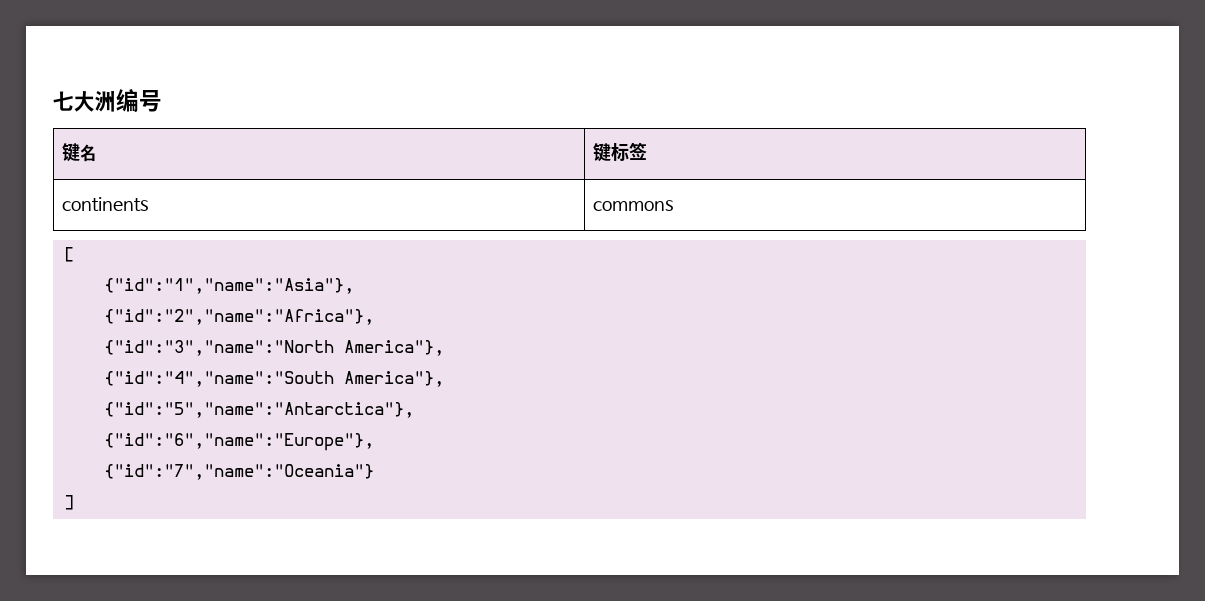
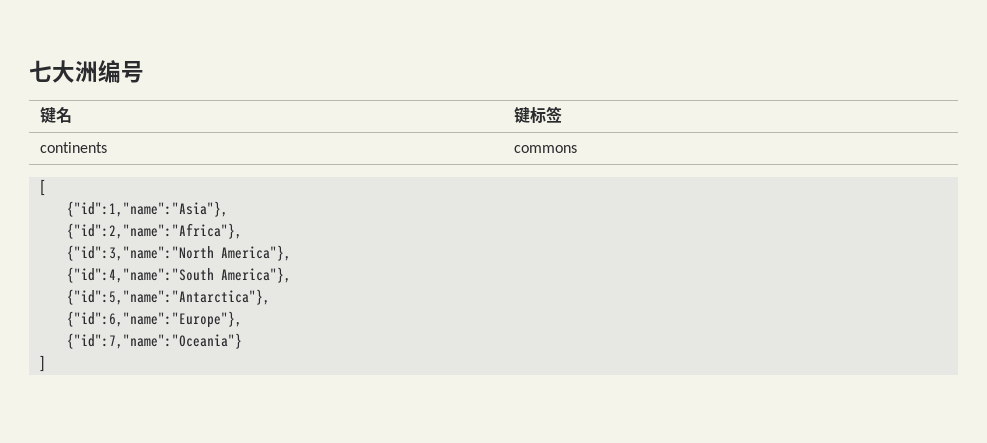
- {"id":"1","name":"Asia"},
- {"id":"2","name":"Africa"},
- {"id":"3","name":"North America"},
- {"id":"4","name":"South America"},
- {"id":"5","name":"Antarctica"},
- {"id":"6","name":"Europe"},
- {"id":"7","name":"Oceania"}
+ {"id":1,"name":"Asia"},
+ {"id":2,"name":"Africa"},
+ {"id":3,"name":"North America"},
+ {"id":4,"name":"South America"},
+ {"id":5,"name":"Antarctica"},
+ {"id":6,"name":"Europe"},
+ {"id":7,"name":"Oceania"}

